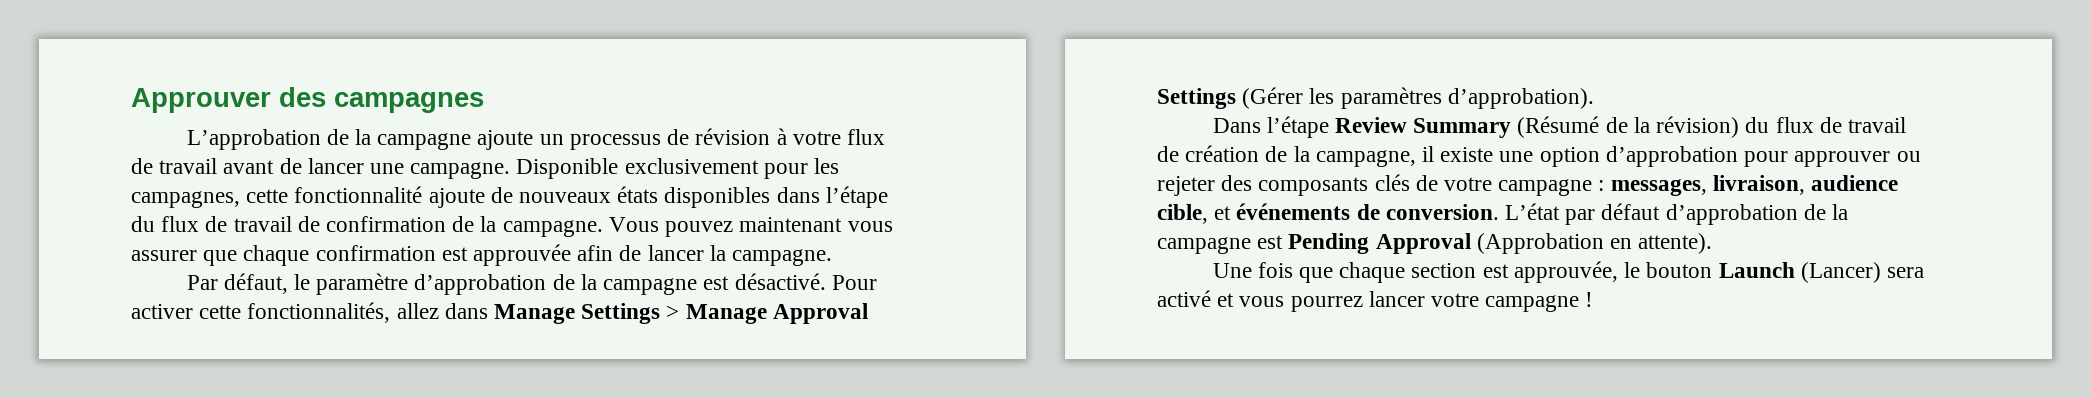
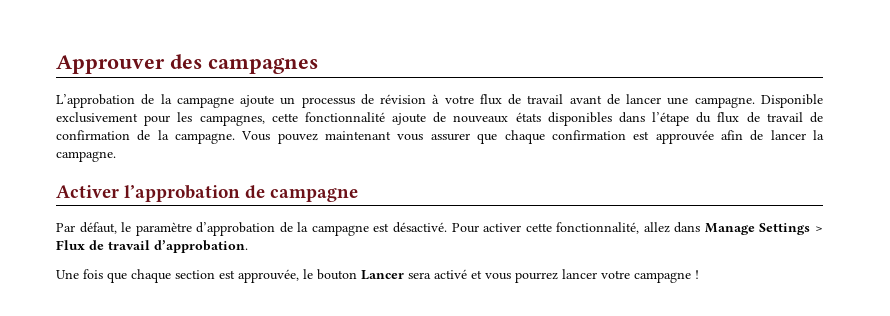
+ Activer l’approbation de campagne
- Pour activer cette fonctionnalités, allez dans Manage Settings > Manage Approval Settings (Gérer les paramètres d’approbation).
- Dans l’étape Review Summary (Résumé de la révision) du flux de travail de création de la campagne, il existe une option d’approbation pour approuver ou rejeter des composants clés de votre campagne : messages, livraison, audience cible, et événements de conversion. L’état par défaut d’approbation de la campagne est Pending Approval (Approbation en attente).
+ Pour activer cette fonctionnalité, allez dans Manage Settings > Flux de travail d’approbation.
- Une fois que chaque section est approuvée, le bouton Launch (Lancer) sera activé et vous pourrez lancer votre campagne !
+ Une fois que chaque section est approuvée, le bouton Lancer sera activé et vous pourrez lancer votre campagne !

